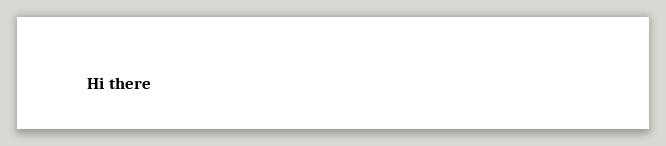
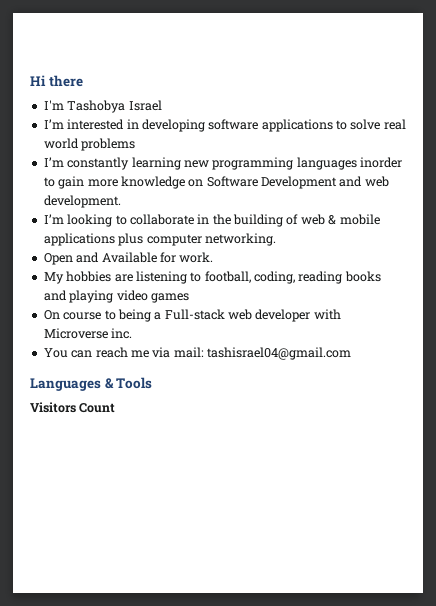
+ I'm Tashobya Israel
+ I’m interested in developing software applications to solve real world problems
+ I’m constantly learning new programming languages inorder to gain more knowledge on Software Development and web development.
+ I’m looking to collaborate in the building of web & mobile applications plus computer networking.
+ Open and Available for work.
+ My hobbies are listening to football, coding, reading books and playing video games
+ On course to being a Full-stack web developer with Microverse inc.
+ You can reach me via mail: tashisrael04@gmail.com
+ Languages & Tools
+ Visitors Count

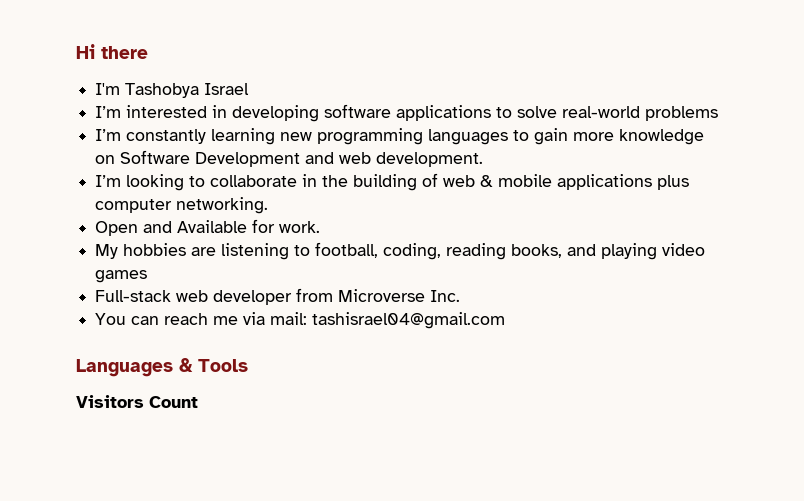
- I’m interested in developing software applications to solve real world problems
+ I’m interested in developing software applications to solve real-world problems
- I’m constantly learning new programming languages inorder to gain more knowledge on Software Development and web development.
+ I’m constantly learning new programming languages to gain more knowledge on Software Development and web development.
- My hobbies are listening to football, coding, reading books and playing video games
+ My hobbies are listening to football, coding, reading books, and playing video games
- On course to being a Full-stack web developer with Microverse inc.
+ Full-stack web developer from Microverse Inc.

